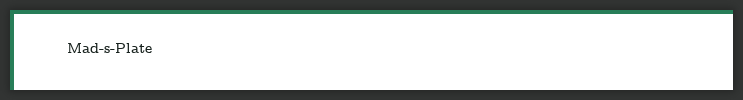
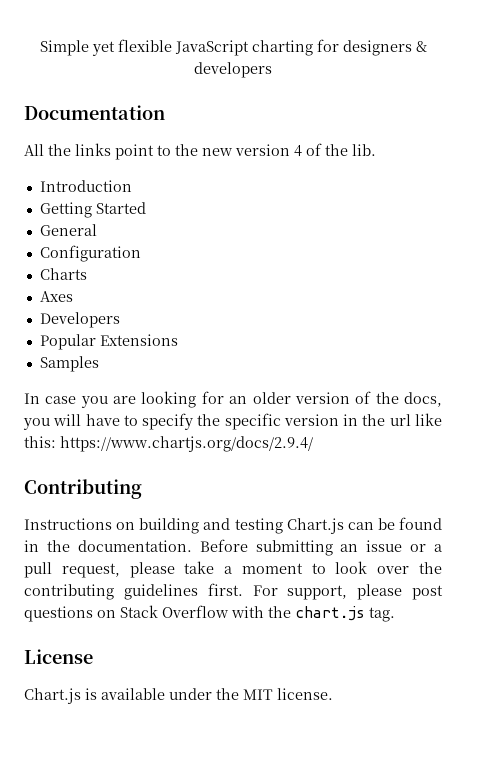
- Mad-s-Plate
+ Simple yet flexible JavaScript charting for designers & developers
+ Documentation
+ All the links point to the new version 4 of the lib.
+ Introduction
+ Getting Started
+ General
+ Configuration
+ Charts
+ Axes
+ Developers
+ Popular Extensions
+ Samples
+ In case you are looking for an older version of the docs, you will have to specify the specific version in the url like this: https://www.chartjs.org/docs/2.9.4/
+ Contributing
+ Instructions on building and testing Chart.js can be found in the documentation. Before submitting an issue or a pull request, please take a moment to look over the contributing guidelines first. For support, please post questions on Stack Overflow with the chart.js tag.
+ License
+ Chart.js is available under the MIT license.

